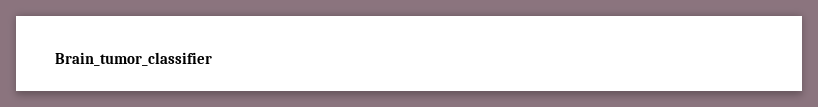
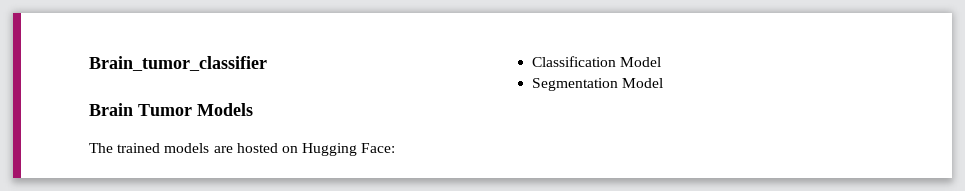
+ Brain Tumor Models
+ The trained models are hosted on Hugging Face:
+ Classification Model
+ Segmentation Model

